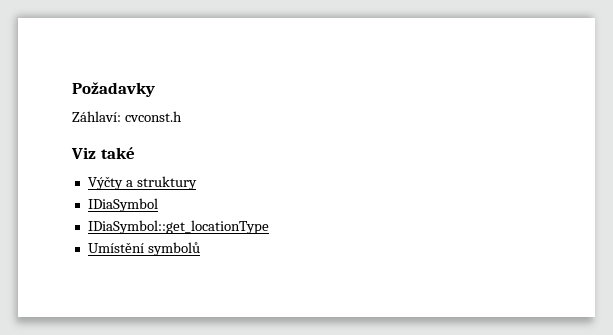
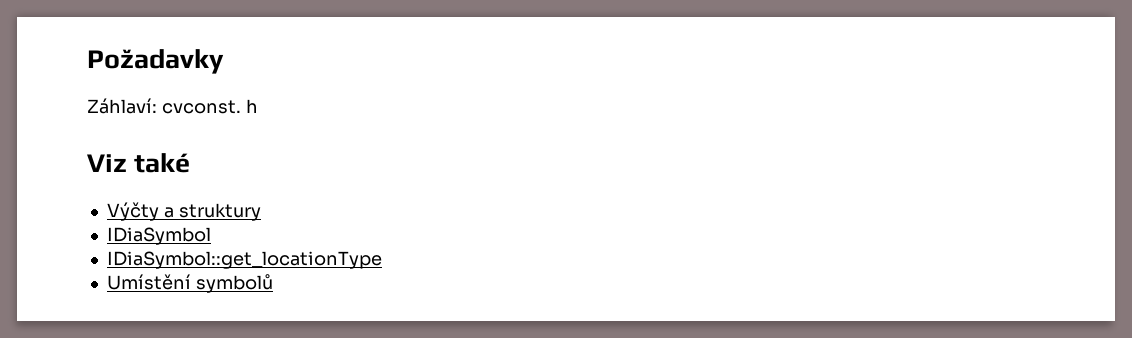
- Záhlaví: cvconst.h
+ Záhlaví: cvconst. h

